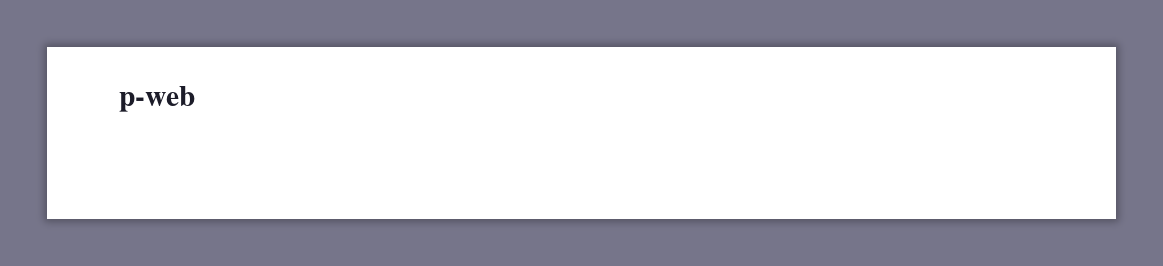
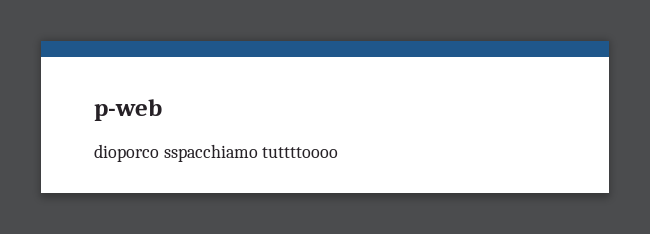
+ dioporco sspacchiamo tuttttoooo

